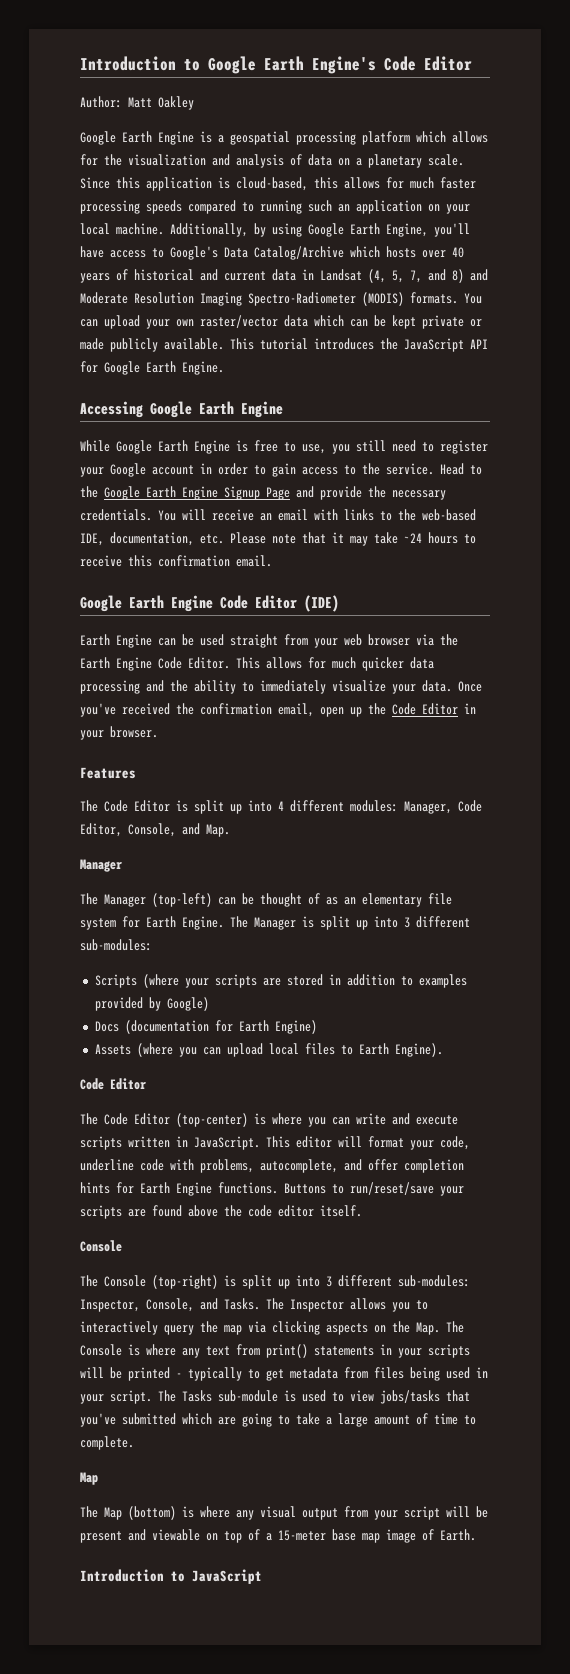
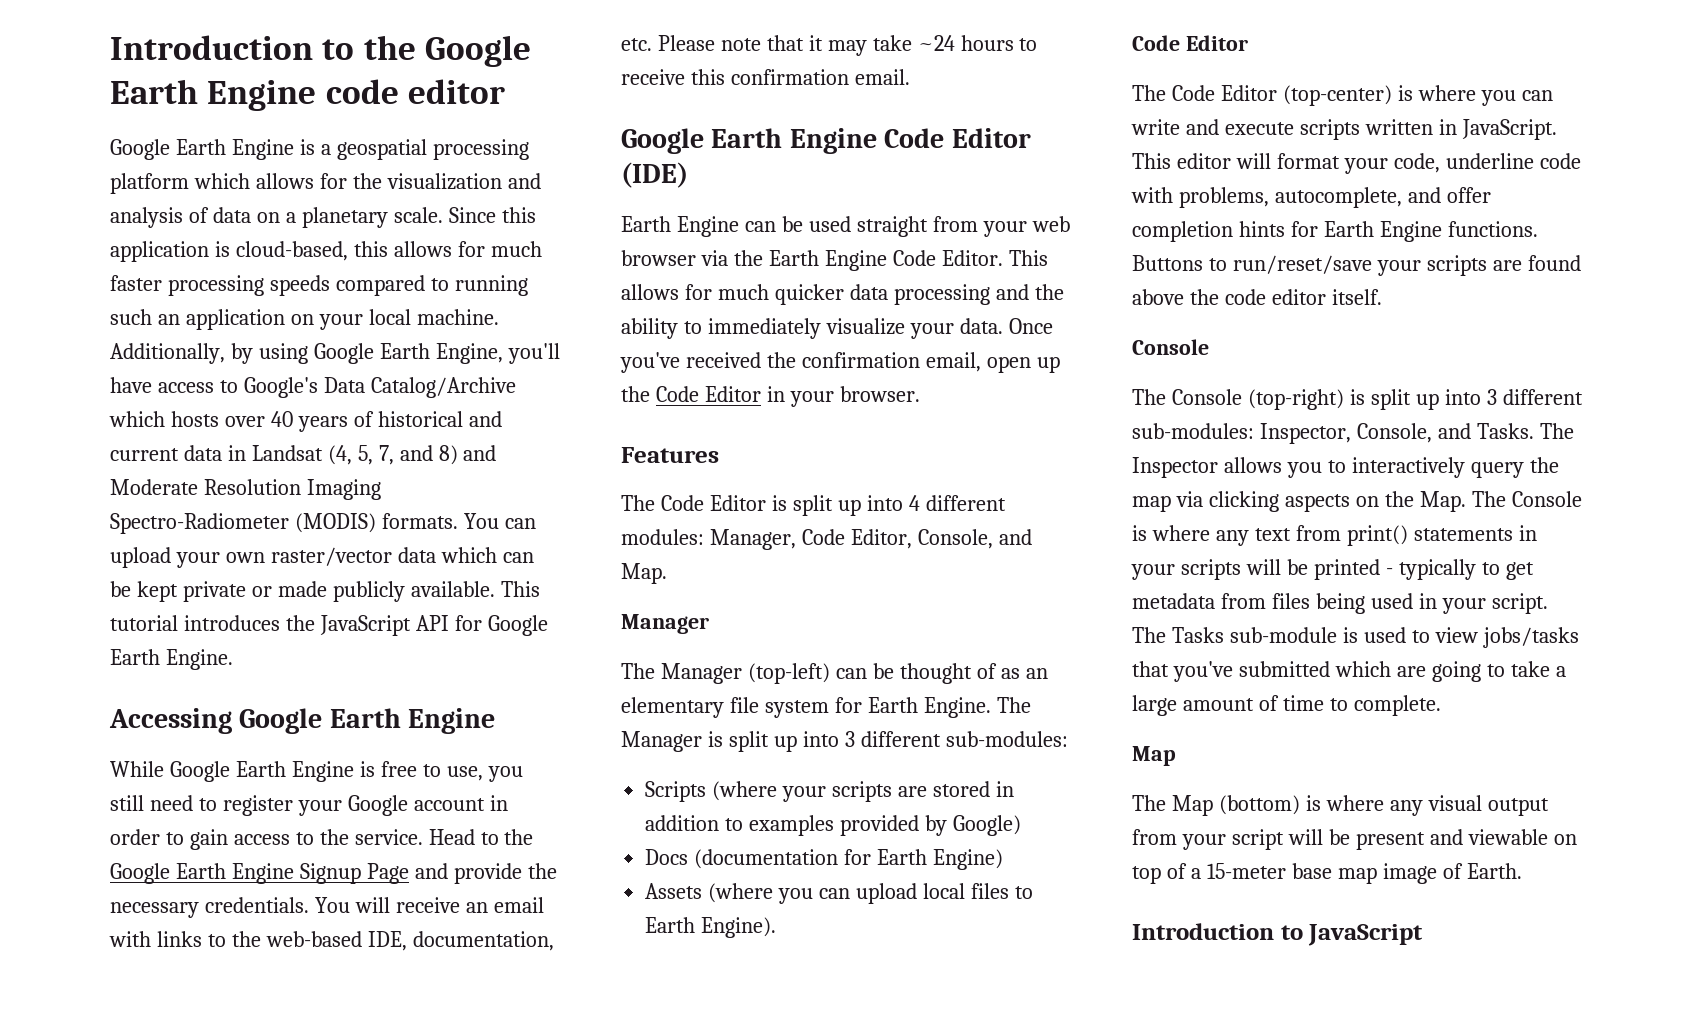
- Introduction to Google Earth Engine's Code Editor
- Author: Matt Oakley
+ Introduction to the Google Earth Engine code editor

